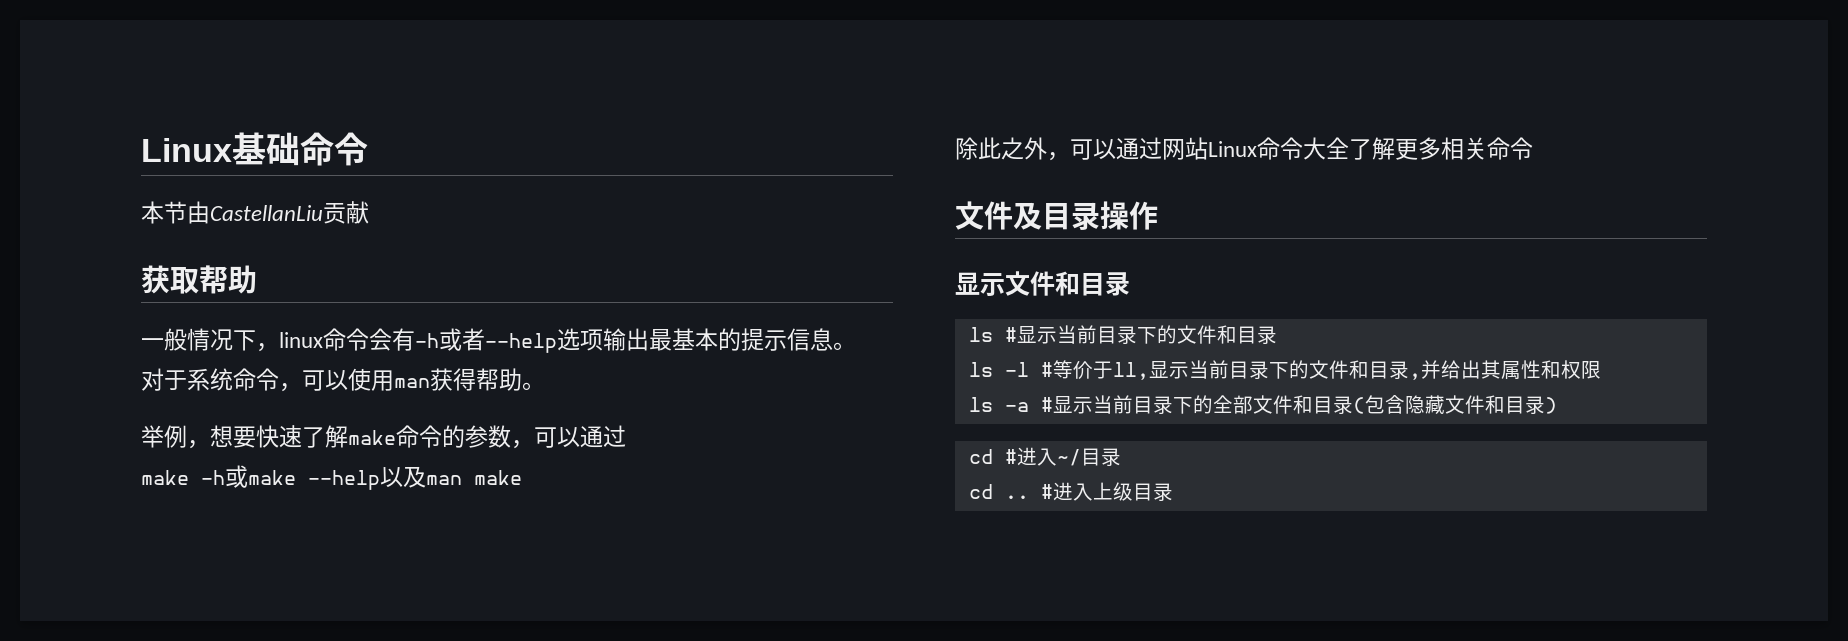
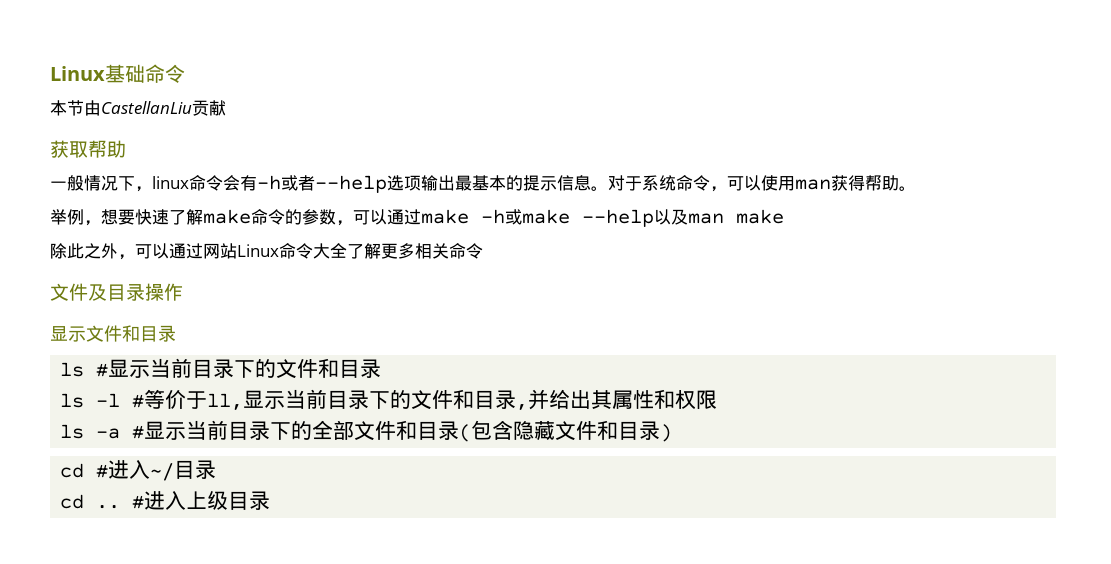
- 一般情况下，linux命令会有-h或者--help选项输出最基本的提示信息。
- 对于系统命令，可以使用man获得帮助。
+ 一般情况下，linux命令会有-h或者--help选项输出最基本的提示信息。对于系统命令，可以使用man获得帮助。
- 举例，想要快速了解make命令的参数，可以通过
- make -h或make --help以及man make
+ 举例，想要快速了解make命令的参数，可以通过make -h或make --help以及man make

